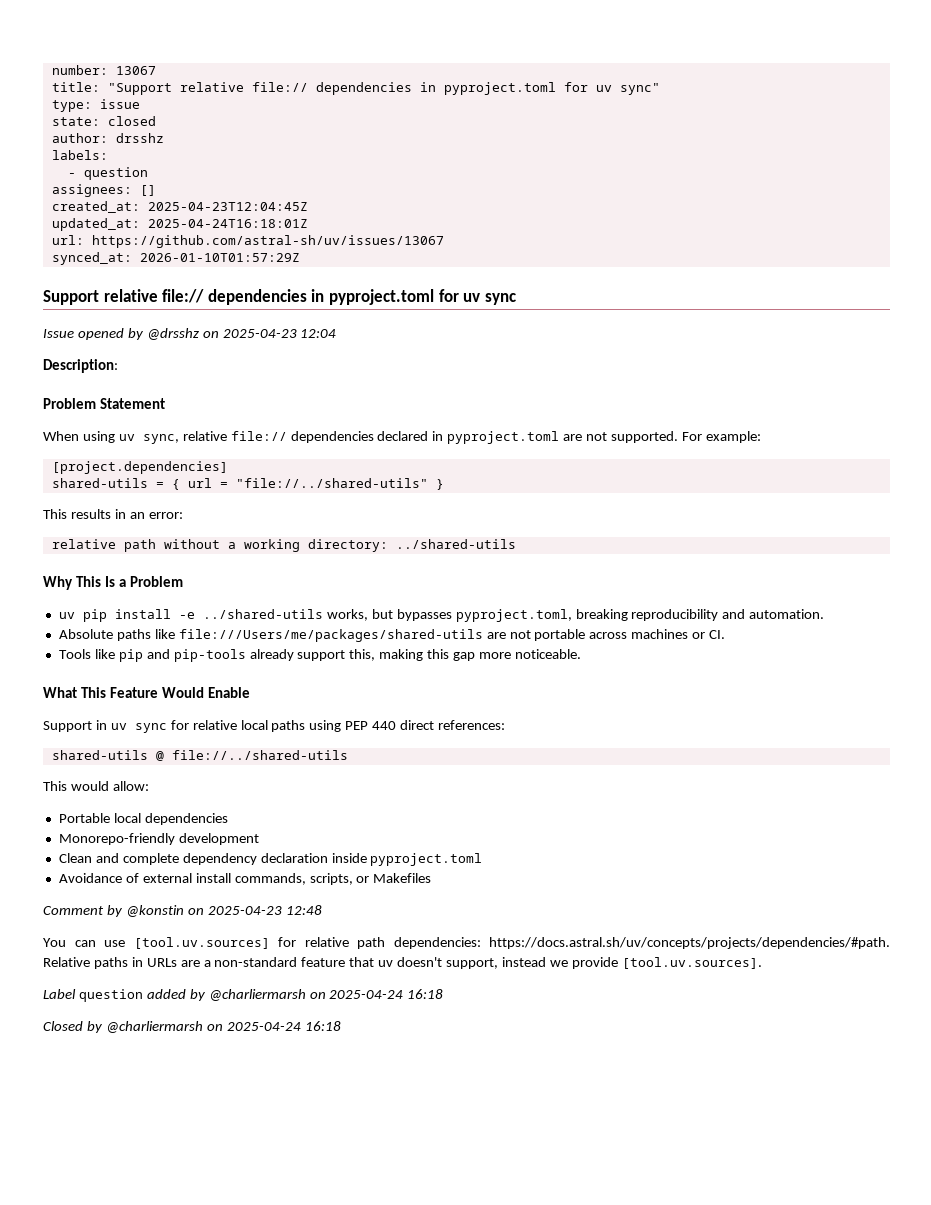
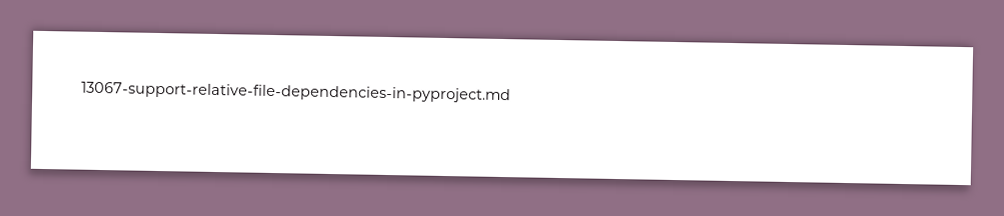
- number: 13067
- title: "Support relative file:// dependencies in pyproject.toml for uv sync"
- type: issue
- state: closed
- author: drsshz
- labels:
- - question
- assignees: []
- created_at: 2025-04-23T12:04:45Z
- updated_at: 2025-04-24T16:18:01Z
- url: https://github.com/astral-sh/uv/issues/13067
- synced_at: 2026-01-10T01:57:29Z
- Support relative file:// dependencies in pyproject.toml for uv sync
- Issue opened by @drsshz on 2025-04-23 12:04
- Description:
- Problem Statement
- When using uv sync, relative file:// dependencies declared in pyproject.toml are not supported. For example:
- [project.dependencies]
- shared-utils = { url = "file://../shared-utils" }
- This results in an error:
- relative path without a working directory: ../shared-utils
- Why This Is a Problem
- uv pip install -e ../shared-utils works, but bypasses pyproject.toml, breaking reproducibility and automation.
- Absolute paths like file:///Users/me/packages/shared-utils are not portable across machines or CI.
- Tools like pip and pip-tools already support this, making this gap more noticeable.
- What This Feature Would Enable
- Support in uv sync for relative local paths using PEP 440 direct references:
- shared-utils @ file://../shared-utils
- This would allow:
- Portable local dependencies
- Monorepo-friendly development
- Clean and complete dependency declaration inside pyproject.toml
- Avoidance of external install commands, scripts, or Makefiles
- Comment by @konstin on 2025-04-23 12:48
- You can use [tool.uv.sources] for relative path dependencies: https://docs.astral.sh/uv/concepts/projects/dependencies/#path. Relative paths in URLs are a non-standard feature that uv doesn't support, instead we provide [tool.uv.sources].
- Label question added by @charliermarsh on 2025-04-24 16:18
- Closed by @charliermarsh on 2025-04-24 16:18
+ 13067-support-relative-file-dependencies-in-pyproject.md

